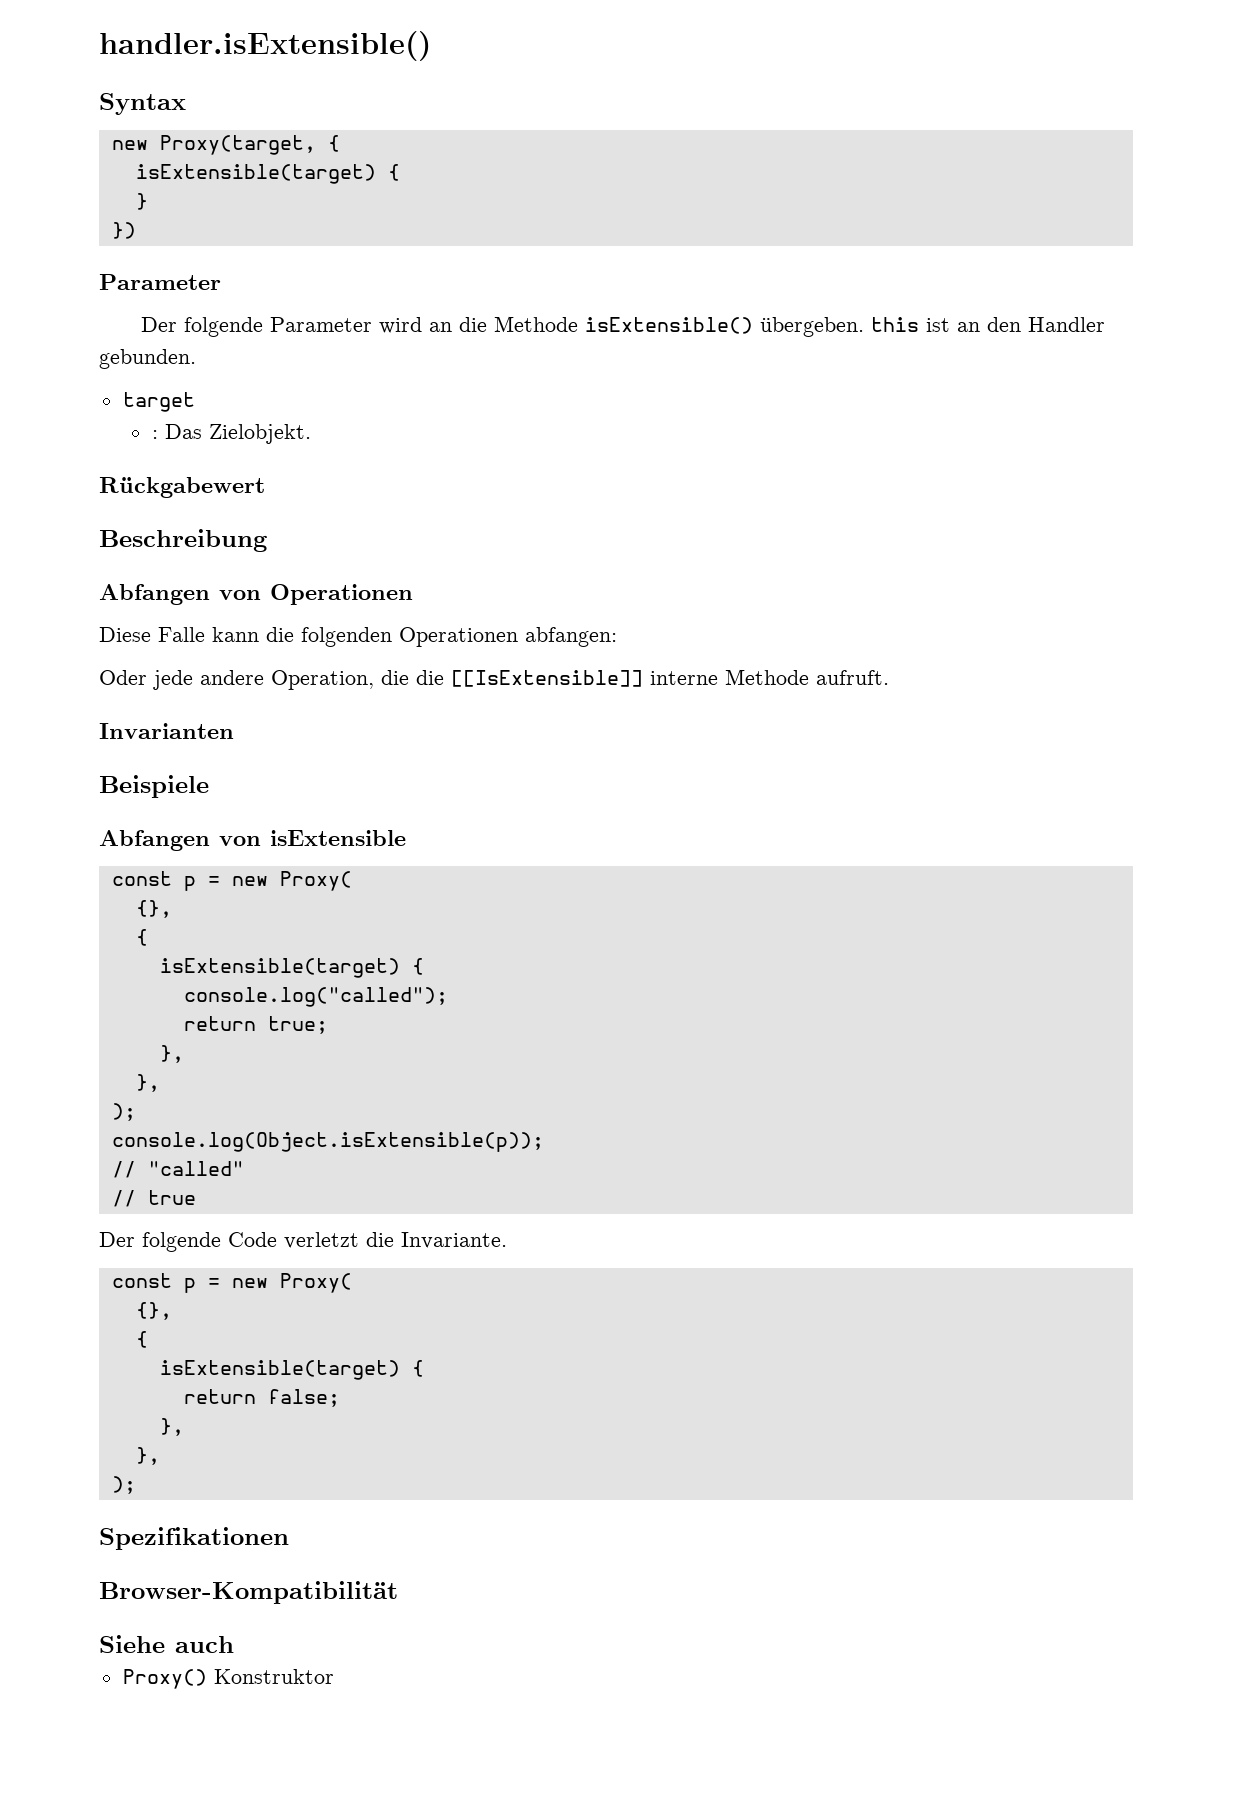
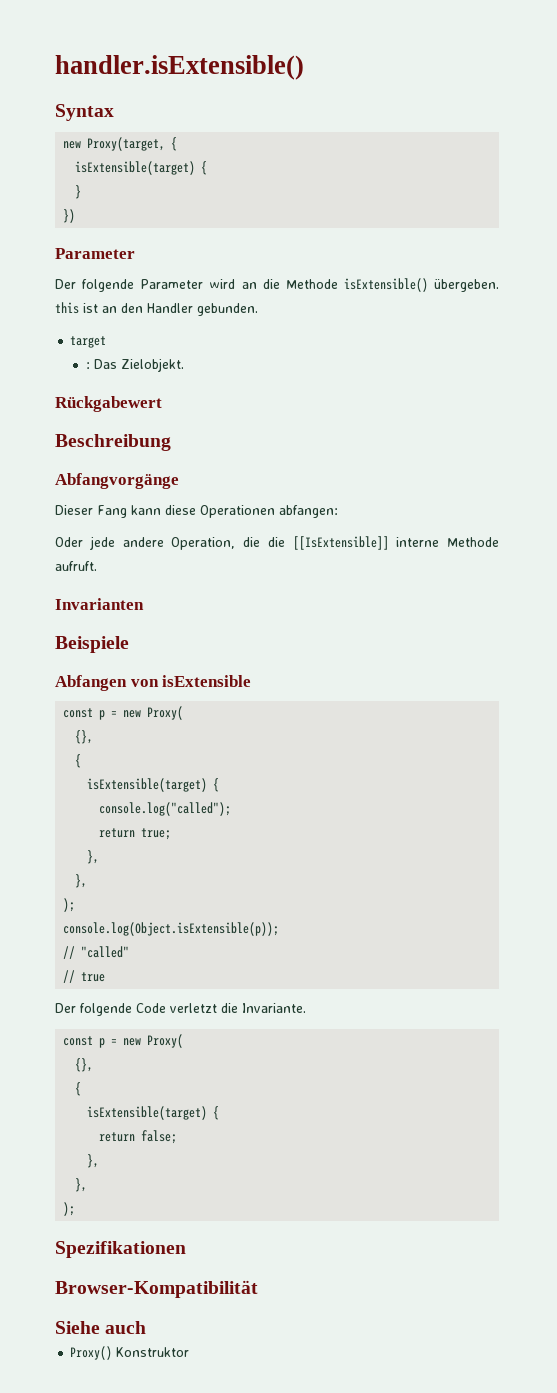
- Abfangen von Operationen
- Diese Falle kann die folgenden Operationen abfangen:
+ Abfangvorgänge
+ Dieser Fang kann diese Operationen abfangen:

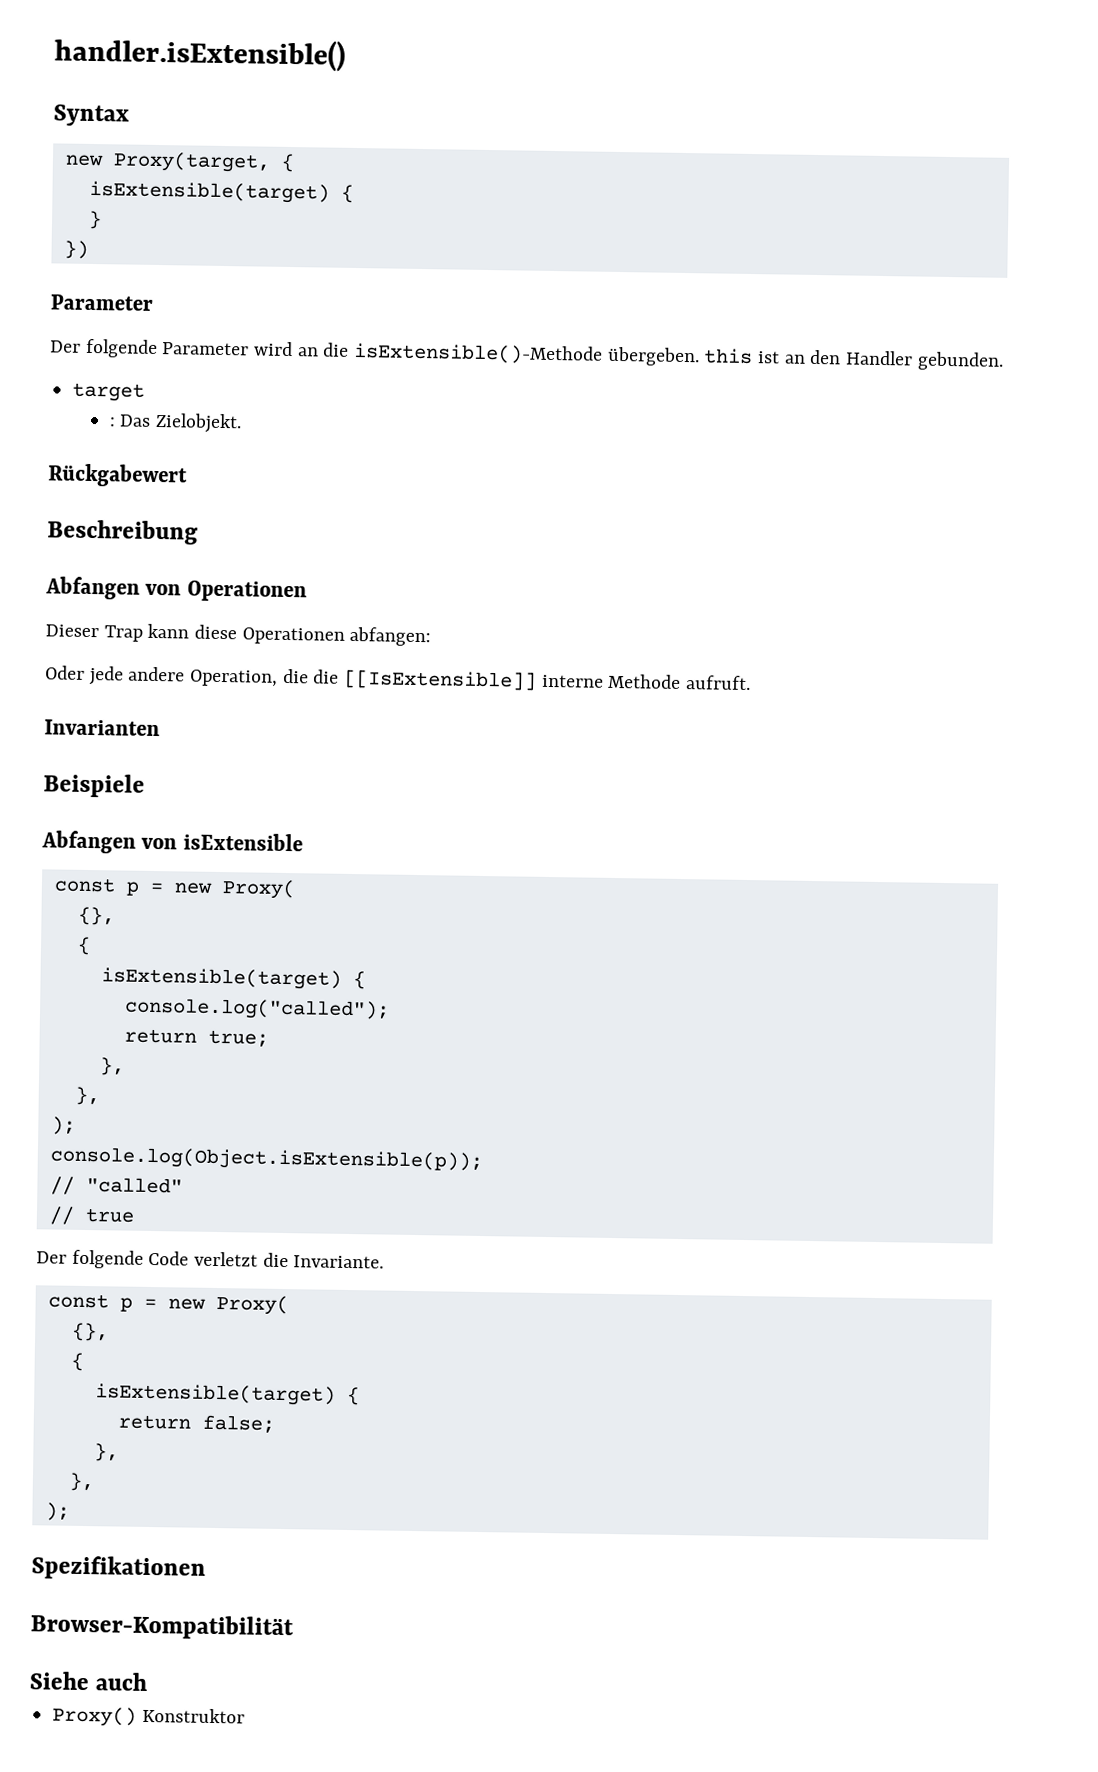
- Der folgende Parameter wird an die Methode isExtensible() übergeben. this ist an den Handler gebunden.
+ Der folgende Parameter wird an die isExtensible()-Methode übergeben. this ist an den Handler gebunden.
- Abfangvorgänge
+ Abfangen von Operationen
- Dieser Fang kann diese Operationen abfangen:
+ Dieser Trap kann diese Operationen abfangen:

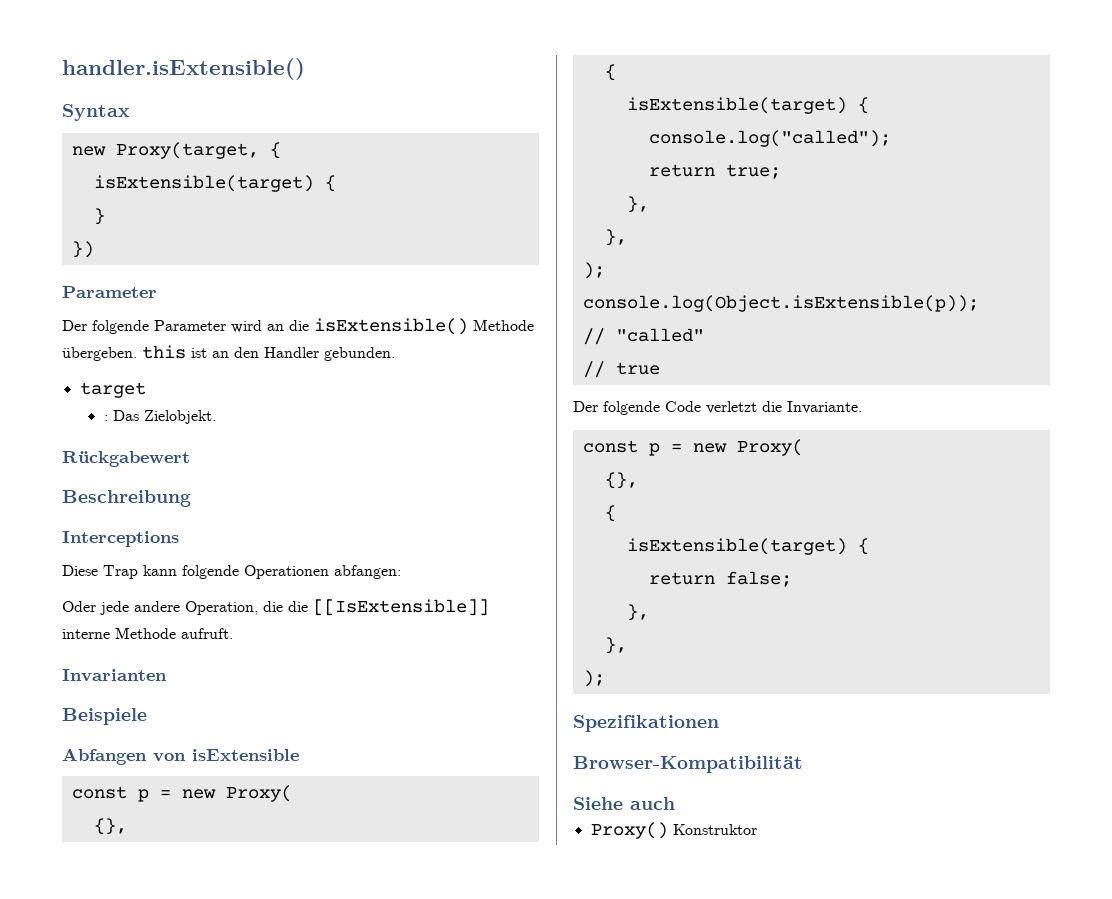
- Der folgende Parameter wird an die isExtensible()-Methode übergeben. this ist an den Handler gebunden.
+ Der folgende Parameter wird an die isExtensible() Methode übergeben. this ist an den Handler gebunden.
- Abfangen von Operationen
- Dieser Trap kann diese Operationen abfangen:
+ Interceptions
+ Diese Trap kann folgende Operationen abfangen:

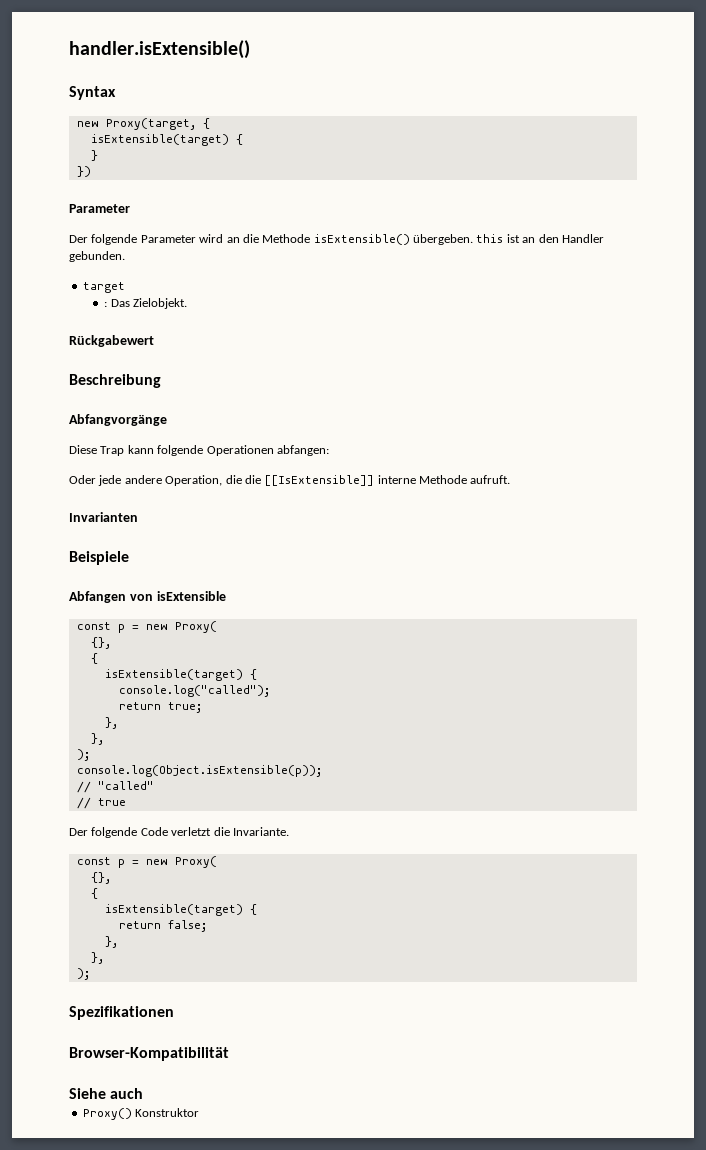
- Der folgende Parameter wird an die isExtensible() Methode übergeben. this ist an den Handler gebunden.
+ Der folgende Parameter wird an die Methode isExtensible() übergeben. this ist an den Handler gebunden.
- Interceptions
+ Abfangvorgänge

